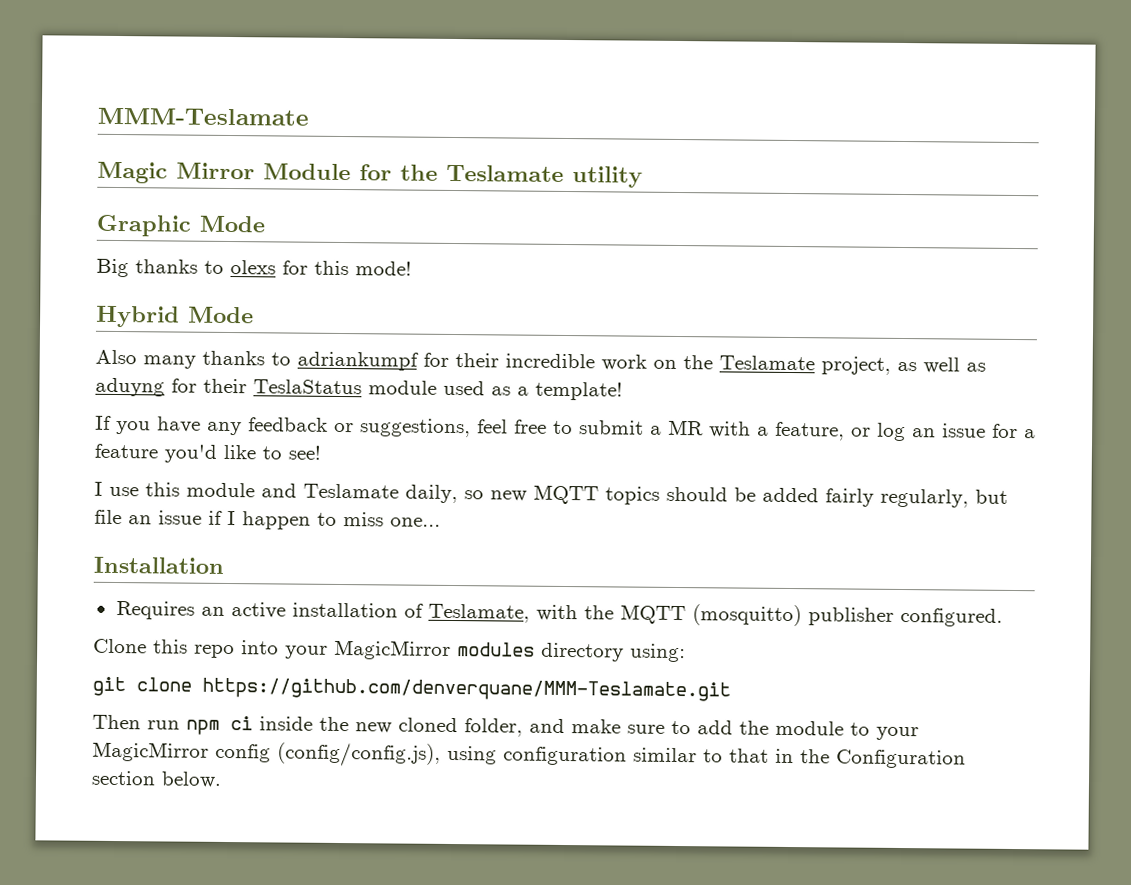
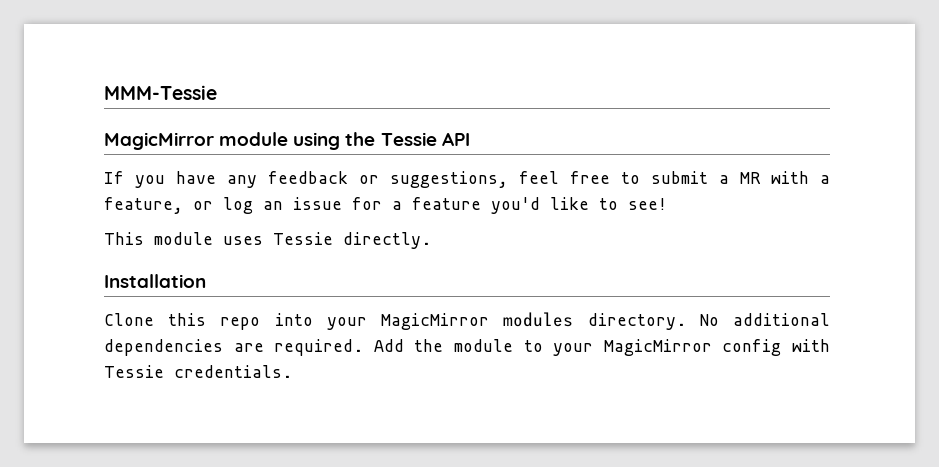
- MMM-Teslamate
- Magic Mirror Module for the Teslamate utility
- Graphic Mode
- Big thanks to olexs for this mode!
- Hybrid Mode
- Also many thanks to adriankumpf for their incredible work on the Teslamate project, as well as aduyng for their TeslaStatus module used as a template!
+ MMM-Tessie
+ MagicMirror module using the Tessie API
- I use this module and Teslamate daily, so new MQTT topics should be added fairly regularly, but file an issue if I happen to miss one...
+ This module uses Tessie directly.
  Installation
- Requires an active installation of Teslamate, with the MQTT (mosquitto) publisher configured.
- Clone this repo into your MagicMirror modules directory using:
- git clone https://github.com/denverquane/MMM-Teslamate.git
- Then run npm ci inside the new cloned folder, and make sure to add the module to your MagicMirror config (config/config.js), using configuration similar to that in the Configuration section below.
+ Clone this repo into your MagicMirror modules directory. No additional dependencies are required. Add the module to your MagicMirror config with Tessie credentials.

